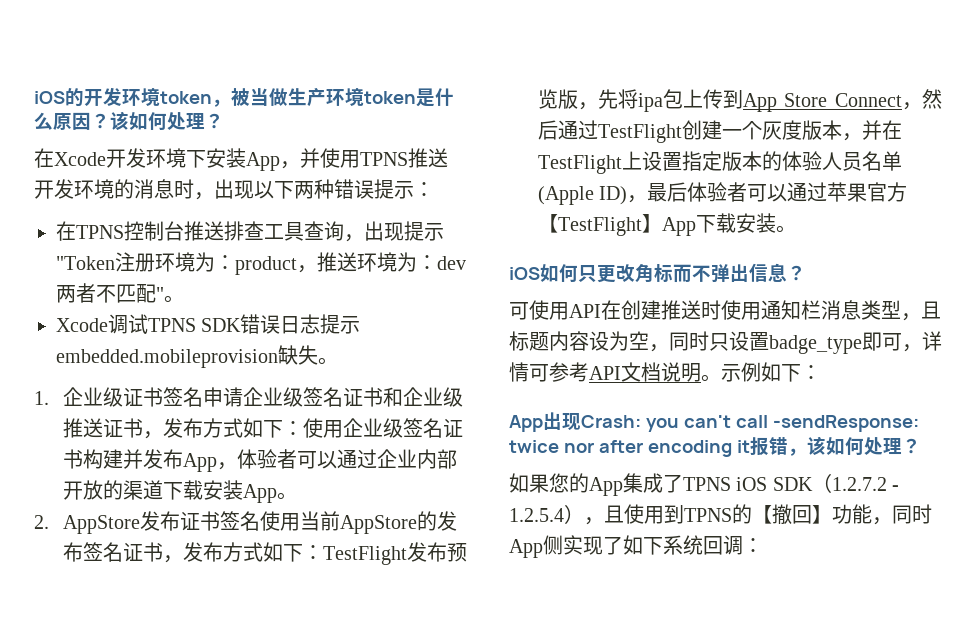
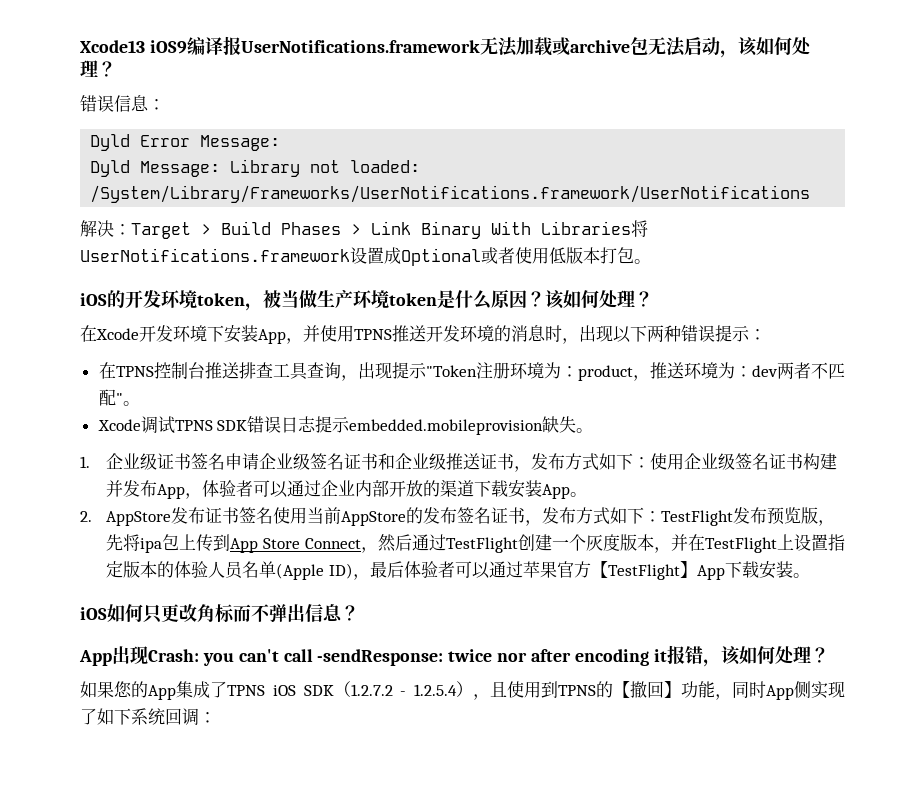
+ Xcode13 iOS9编译报UserNotifications.framework无法加载或archive包无法启动，该如何处理？
+ 错误信息：
+ Dyld Error Message:
+ Dyld Message: Library not loaded: /System/Library/Frameworks/UserNotifications.framework/UserNotifications
+ 解决：Target > Build Phases > Link Binary With Libraries将UserNotifications.framework设置成Optional或者使用低版本打包。
- 可使用API在创建推送时使用通知栏消息类型，且标题内容设为空，同时只设置badge_type即可，详情可参考API文档说明。示例如下：

